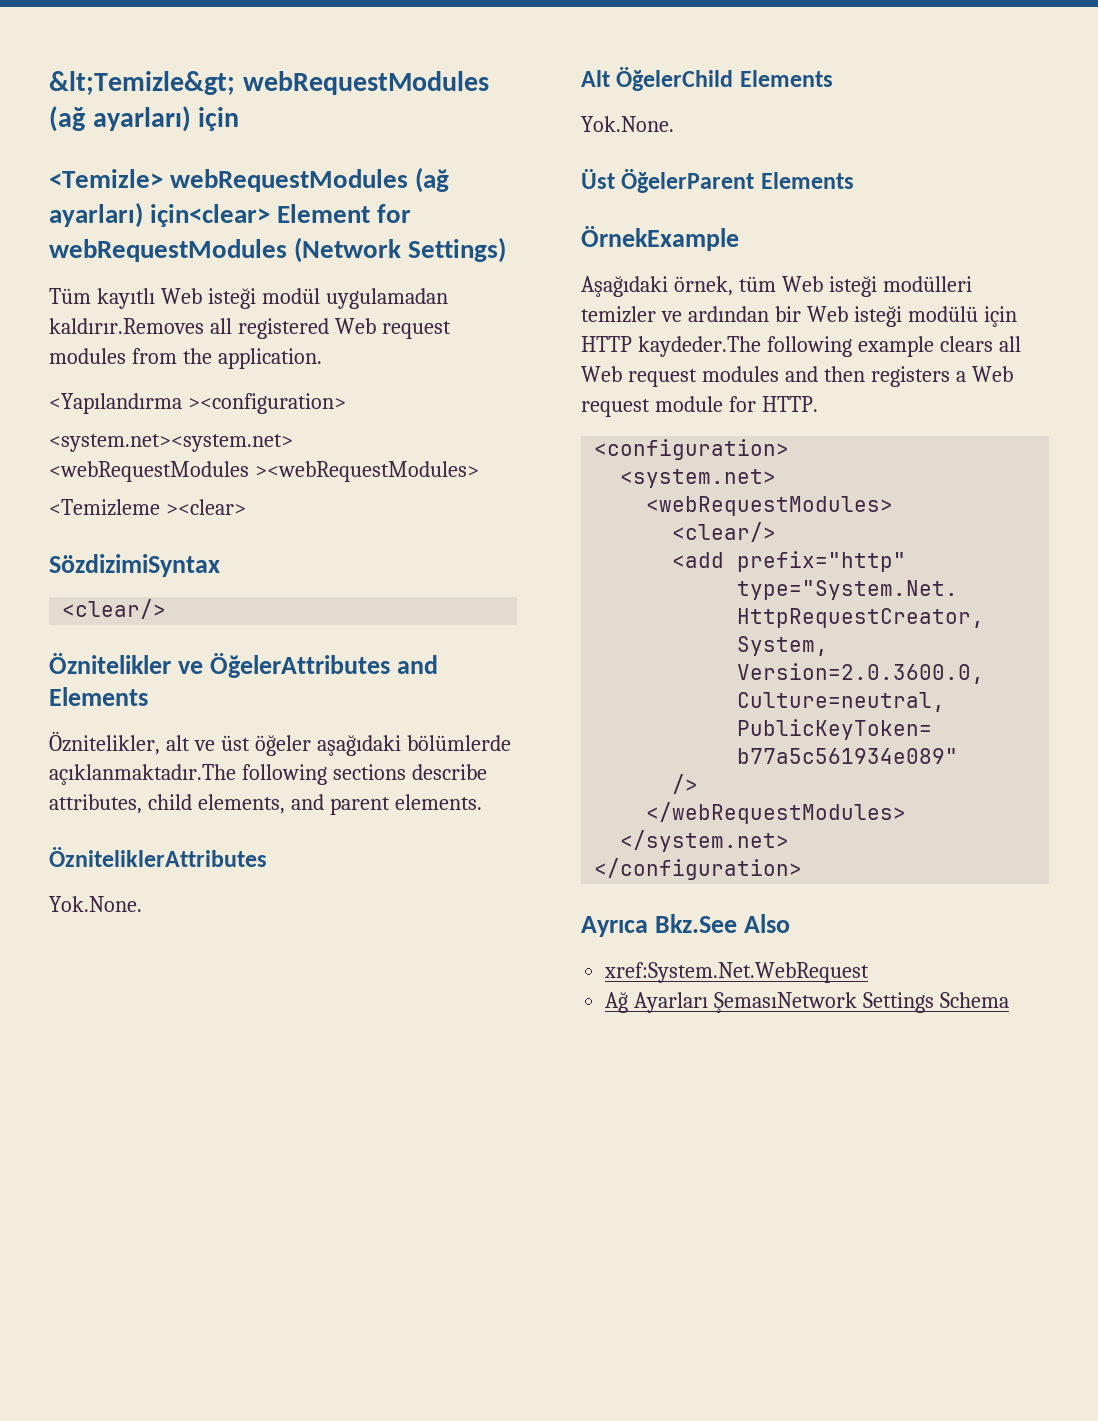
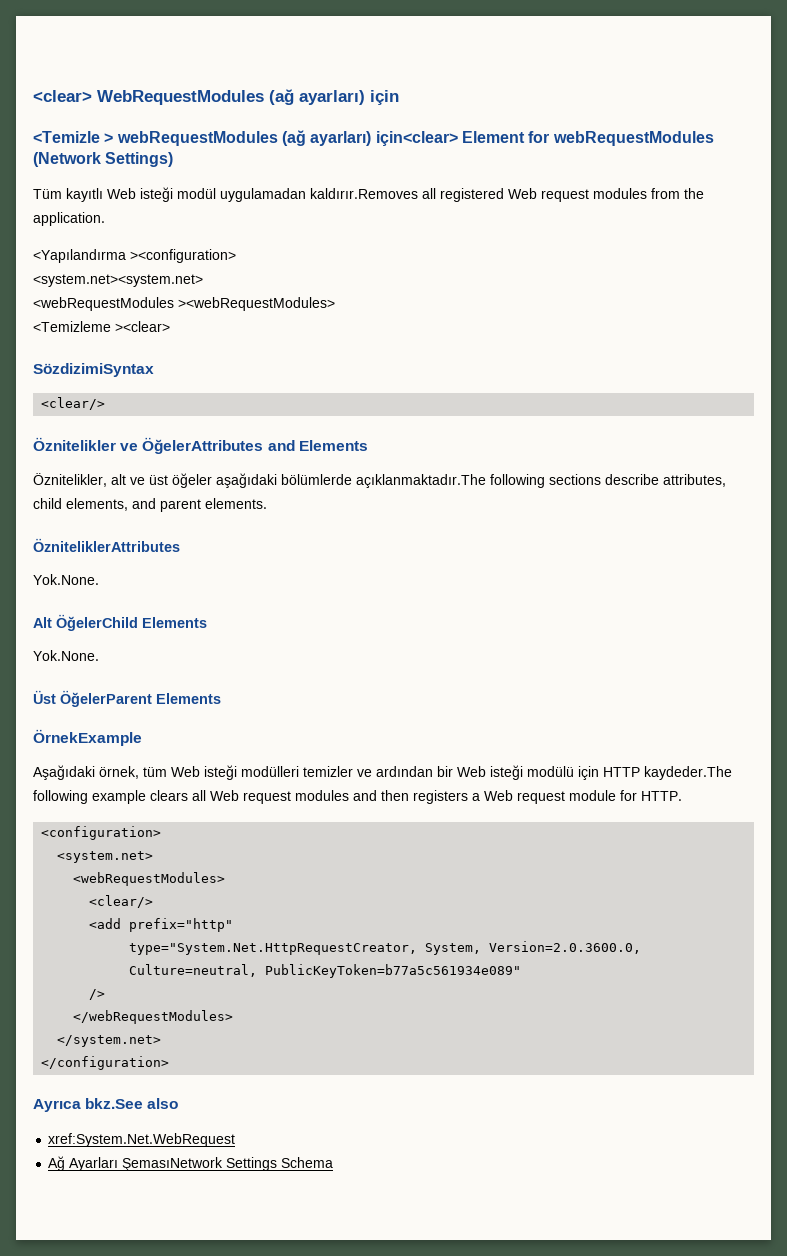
- &lt;Temizle&gt; webRequestModules (ağ ayarları) için
+ <clear> WebRequestModules (ağ ayarları) için
- <Temizle> webRequestModules (ağ ayarları) için<clear> Element for webRequestModules (Network Settings)
+ <Temizle > webRequestModules (ağ ayarları) için<clear> Element for webRequestModules (Network Settings)
- Ayrıca Bkz.See Also
+ Ayrıca bkz.See also

